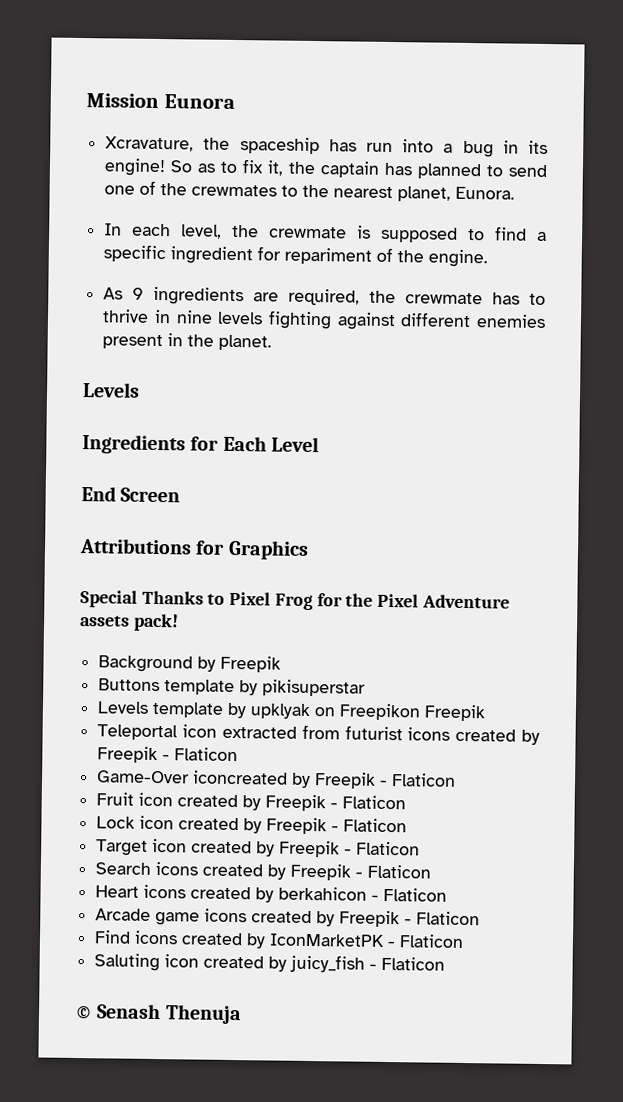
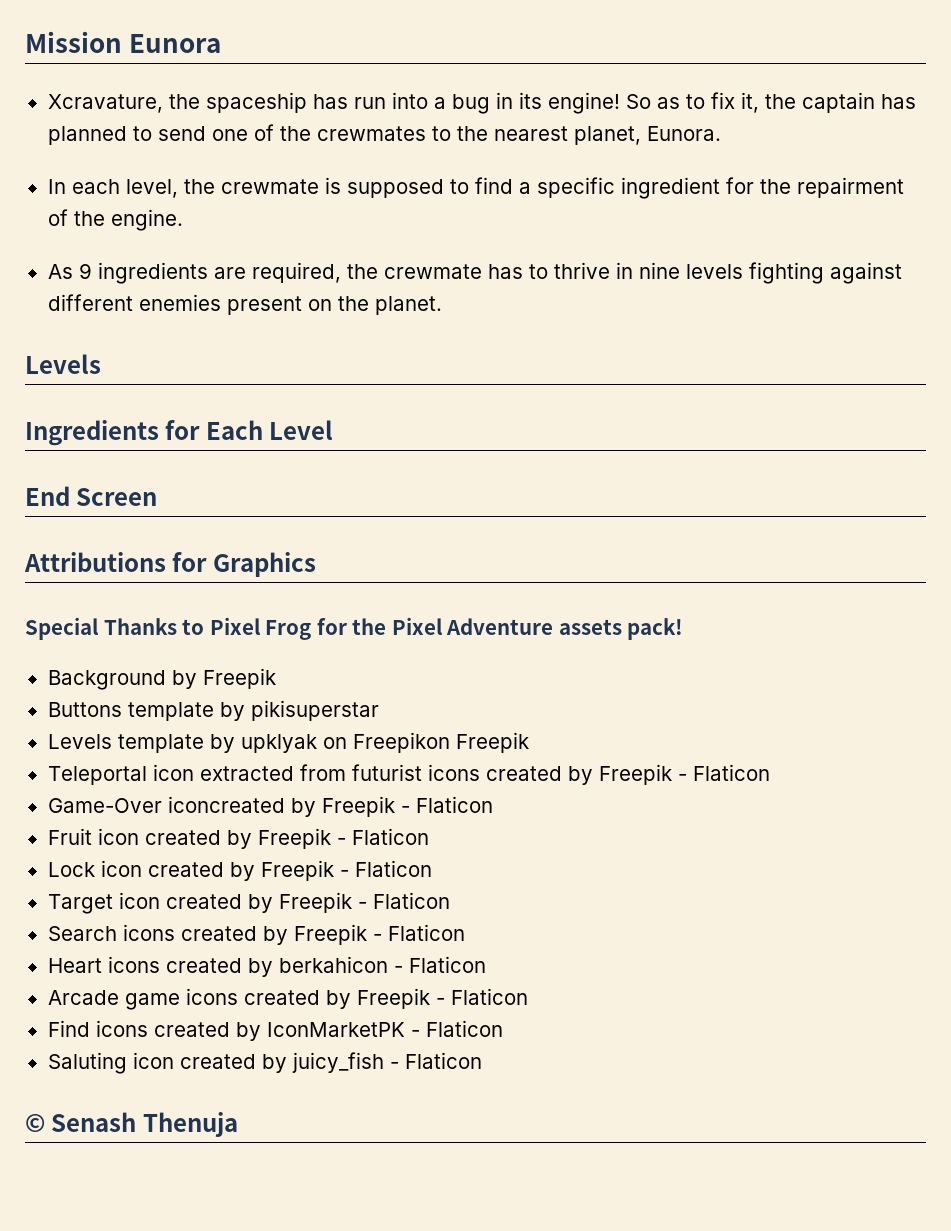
- In each level, the crewmate is supposed to find a specific ingredient for repariment of the engine.
+ In each level, the crewmate is supposed to find a specific ingredient for the repairment of the engine.
- As 9 ingredients are required, the crewmate has to thrive in nine levels fighting against different enemies present in the planet.
+ As 9 ingredients are required, the crewmate has to thrive in nine levels fighting against different enemies present on the planet.

